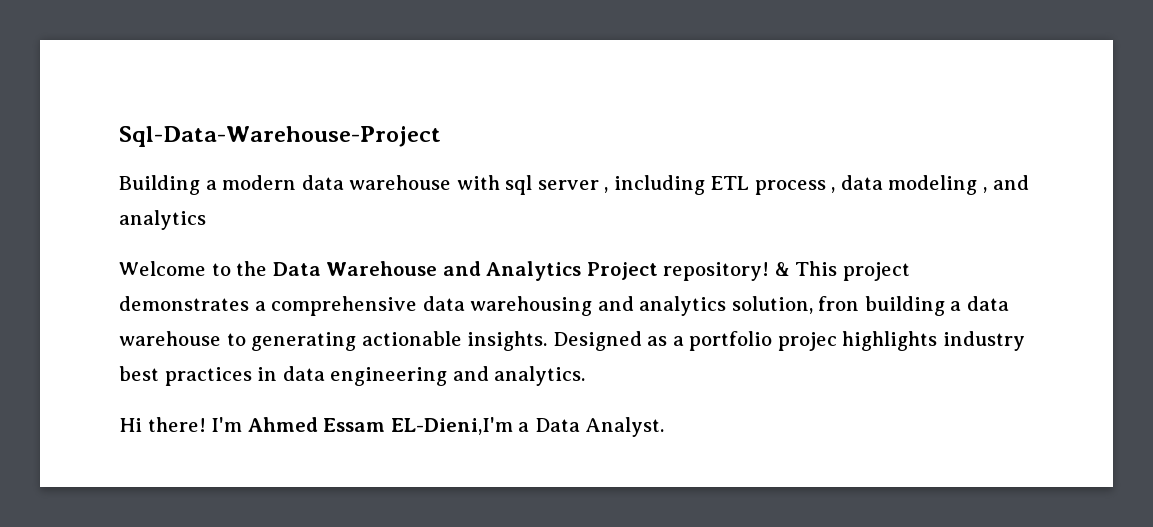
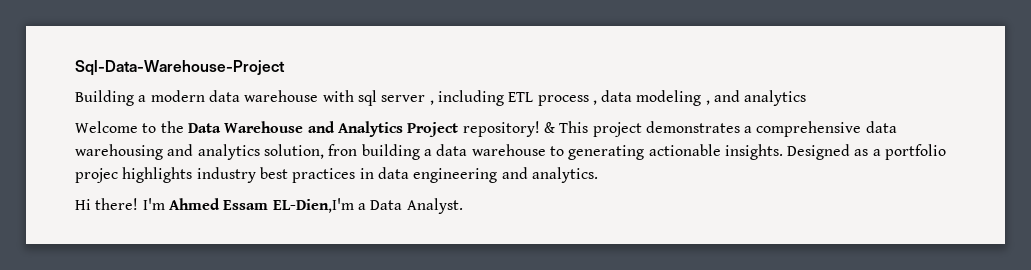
- I'm Ahmed Essam EL-Dieni,I'm a Data Analyst.
+ I'm Ahmed Essam EL-Dien,I'm a Data Analyst.

